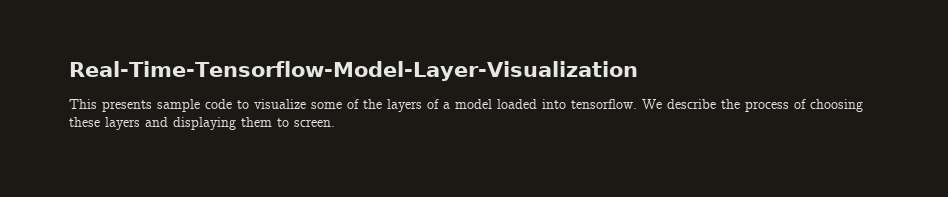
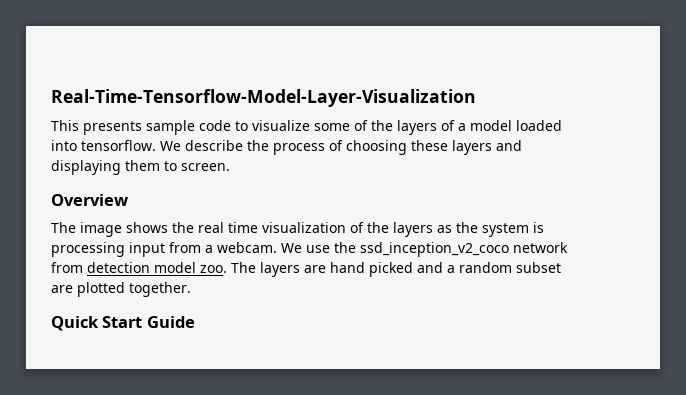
+ Overview
+ The image shows the real time visualization of the layers as the system is processing input from a webcam. We use the ssd_inception_v2_coco network from detection model zoo. The layers are hand picked and a random subset are plotted together.
+ Quick Start Guide

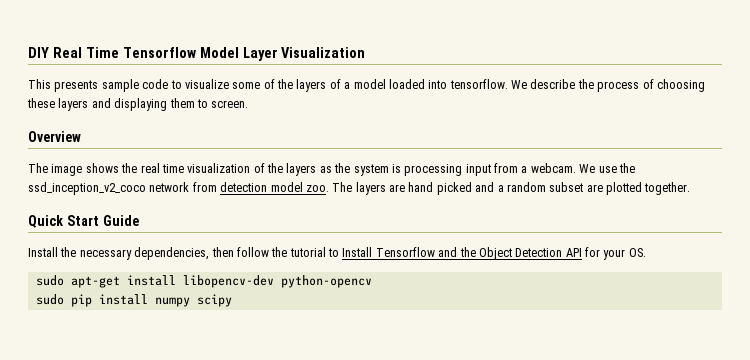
- Real-Time-Tensorflow-Model-Layer-Visualization
+ DIY Real Time Tensorflow Model Layer Visualization
+ Install the necessary dependencies, then follow the tutorial to Install Tensorflow and the Object Detection API for your OS.
+ sudo apt-get install libopencv-dev python-opencv
+ sudo pip install numpy scipy

